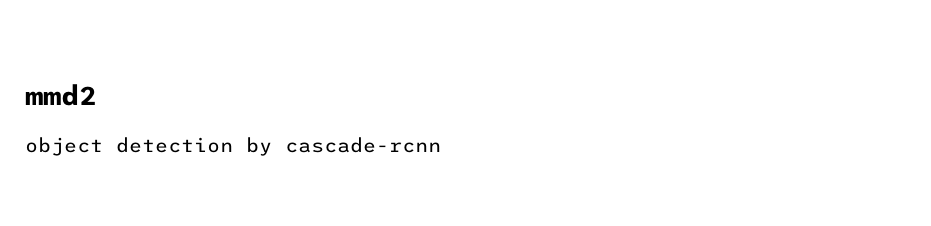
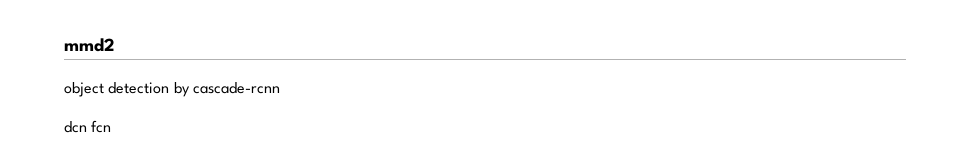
+ dcn fcn

